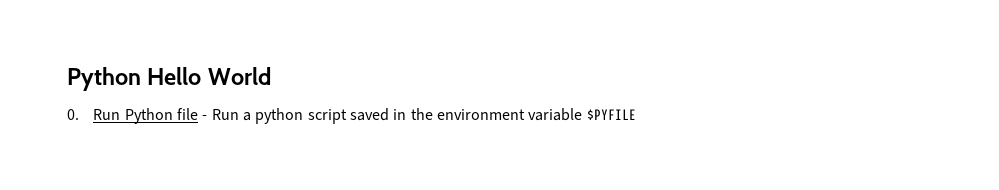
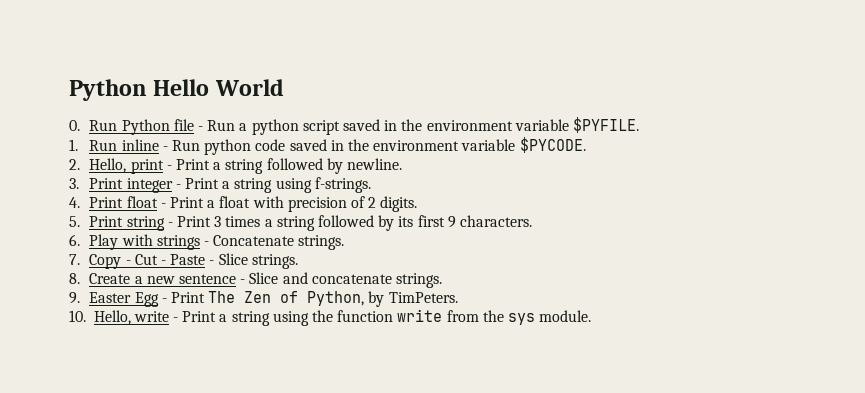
- 0. Run Python file - Run a python script saved in the environment variable $PYFILE
+ 0. Run Python file - Run a python script saved in the environment variable $PYFILE.
+ 1. Run inline - Run python code saved in the environment variable $PYCODE.
+ 2. Hello, print - Print a string followed by newline.
+ 3. Print integer - Print a string using f-strings.
+ 4. Print float - Print a float with precision of 2 digits.
+ 5. Print string - Print 3 times a string followed by its first 9 characters.
+ 6. Play with strings - Concatenate strings.
+ 7. Copy - Cut - Paste - Slice strings.
+ 8. Create a new sentence - Slice and concatenate strings.
+ 9. Easter Egg - Print The Zen of Python, by TimPeters.
+ 10. Hello, write - Print a string using the function write from the sys module.

